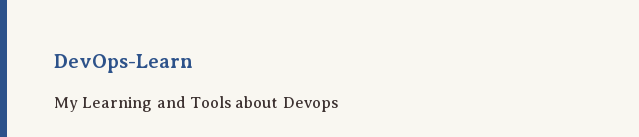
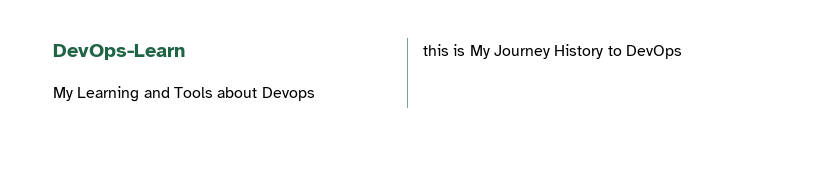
+ this is My Journey History to DevOps

